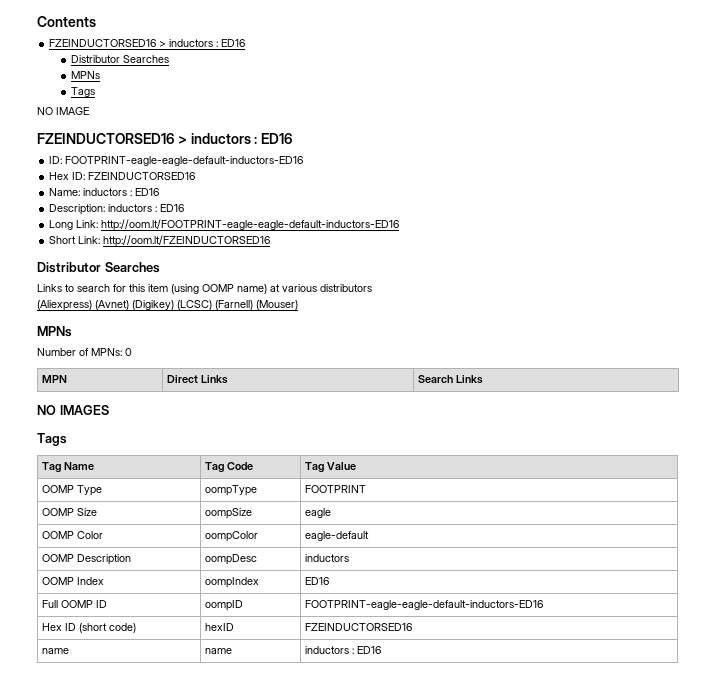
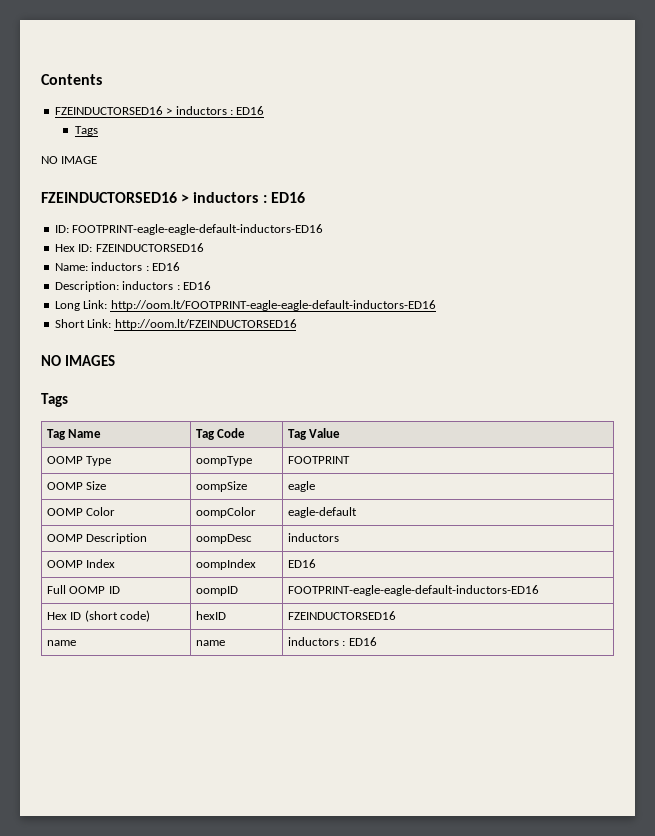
  Contents
  FZEINDUCTORSED16 > inductors : ED16
- Distributor Searches
- MPNs
  Short Link: http://oom.lt/FZEINDUCTORSED16
- Distributor Searches
- Links to search for this item (using OOMP name) at various distributors
- (Aliexpress) (Avnet) (Digikey) (LCSC) (Farnell) (Mouser)
- MPNs
- Number of MPNs: 0
- MPN | Direct Links | Search Links

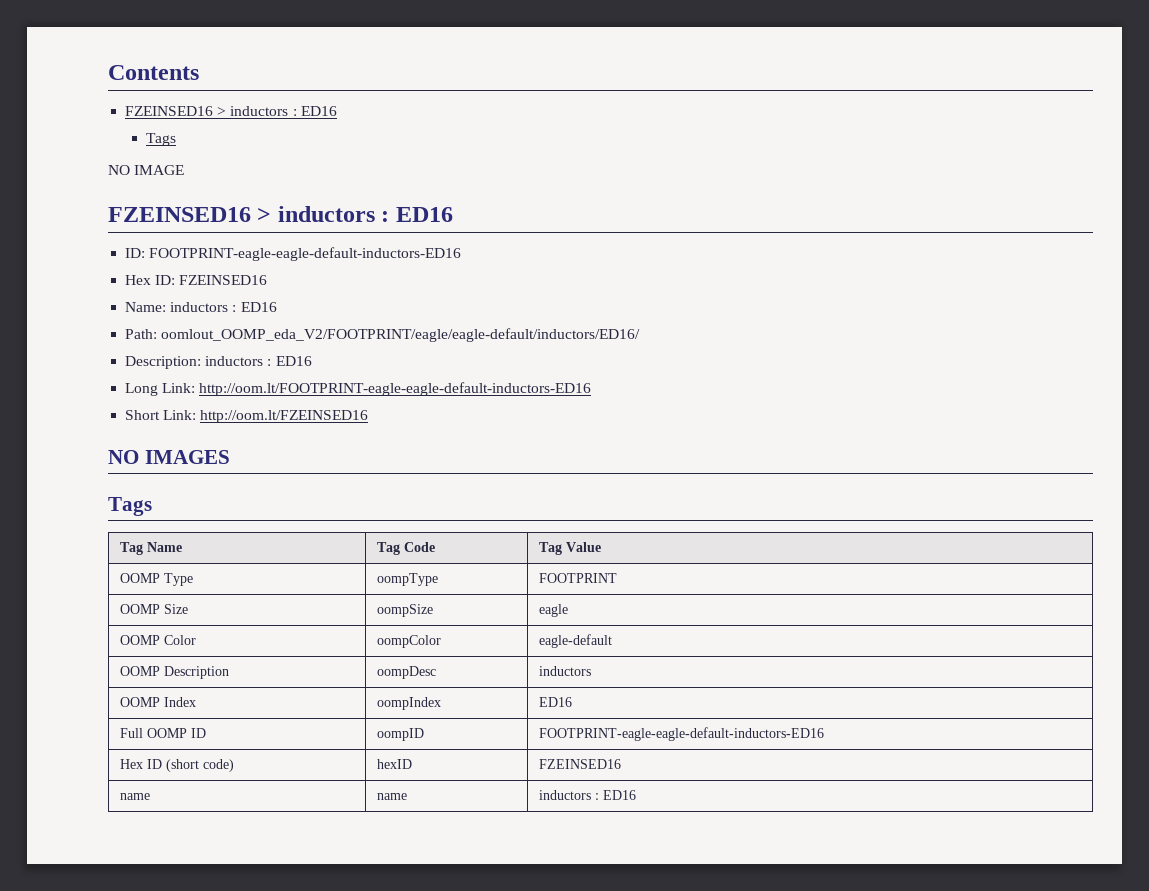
  Contents
- FZEINDUCTORSED16 > inductors : ED16
+ FZEINSED16 > inductors : ED16
  NO IMAGE
- FZEINDUCTORSED16 > inductors : ED16
+ FZEINSED16 > inductors : ED16
- Hex ID: FZEINDUCTORSED16
+ Hex ID: FZEINSED16
+ Path: oomlout_OOMP_eda_V2/FOOTPRINT/eagle/eagle-default/inductors/ED16/
- Short Link: http://oom.lt/FZEINDUCTORSED16
+ Short Link: http://oom.lt/FZEINSED16
- Hex ID (short code) | hexID | FZEINDUCTORSED16
+ Hex ID (short code) | hexID | FZEINSED16

